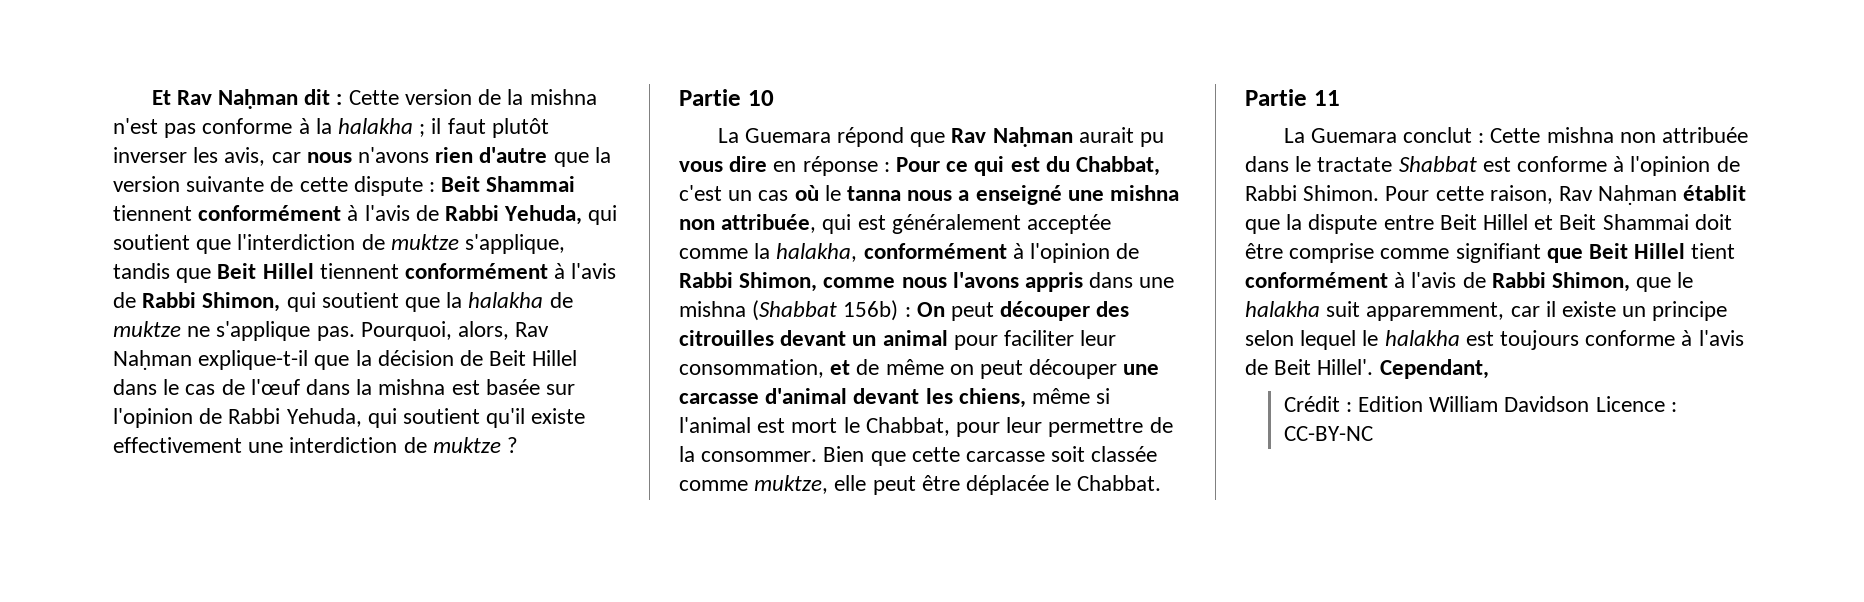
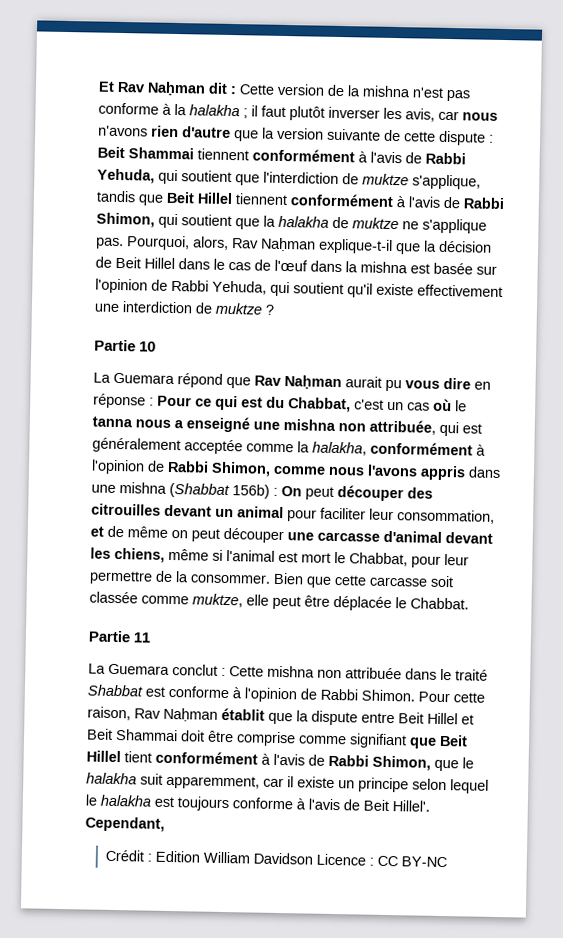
- La Guemara conclut : Cette mishna non attribuée dans le tractate Shabbat est conforme à l'opinion de Rabbi Shimon.
+ La Guemara conclut : Cette mishna non attribuée dans le traité Shabbat est conforme à l'opinion de Rabbi Shimon.
- Crédit : Edition William Davidson Licence : CC-BY-NC
+ Crédit : Edition William Davidson Licence : CC BY-NC

